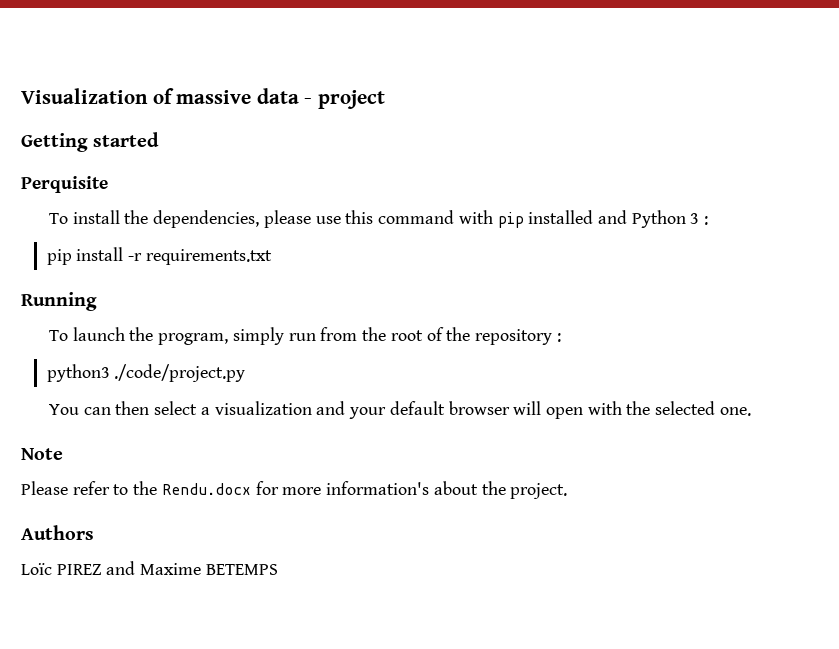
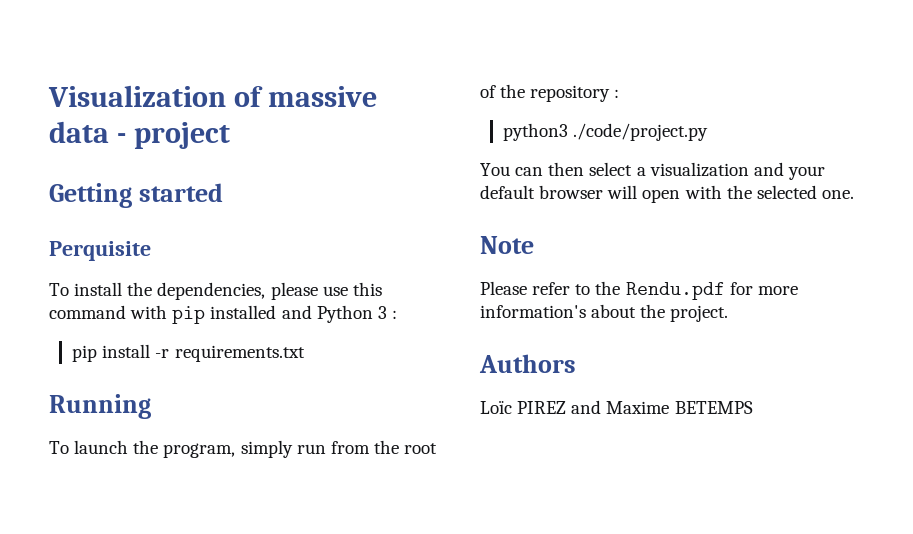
- Please refer to the Rendu.docx for more information's about the project.
+ Please refer to the Rendu.pdf for more information's about the project.

